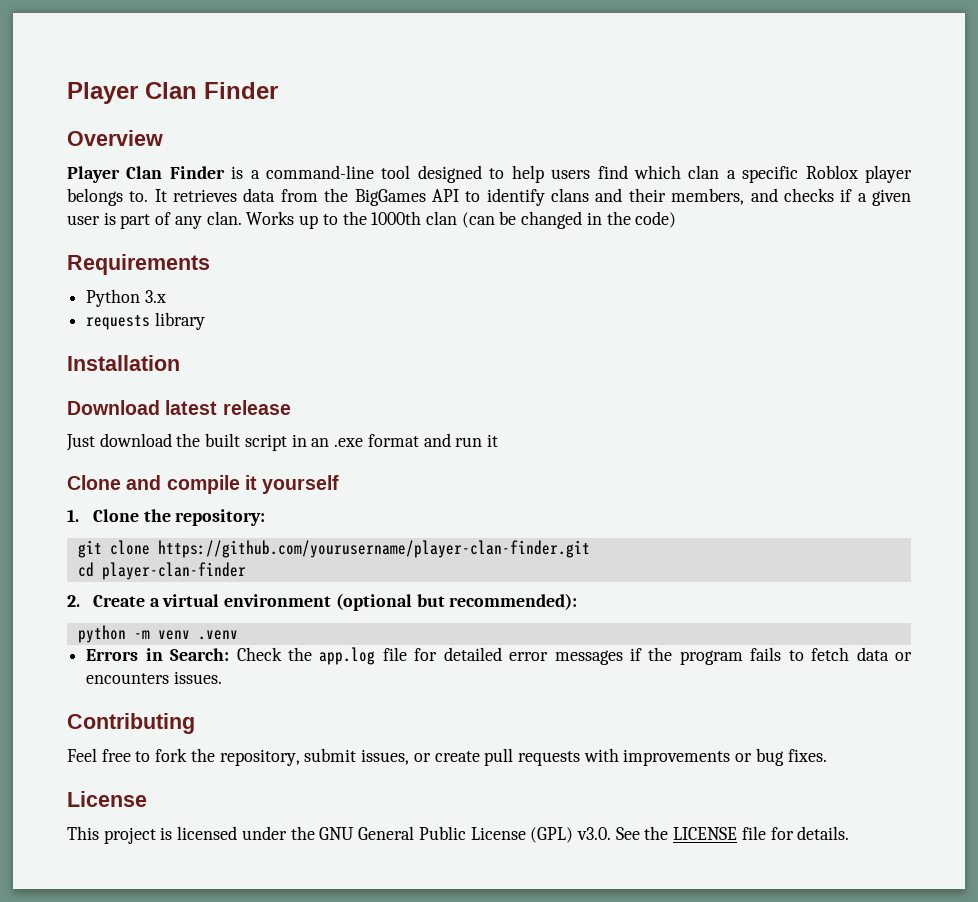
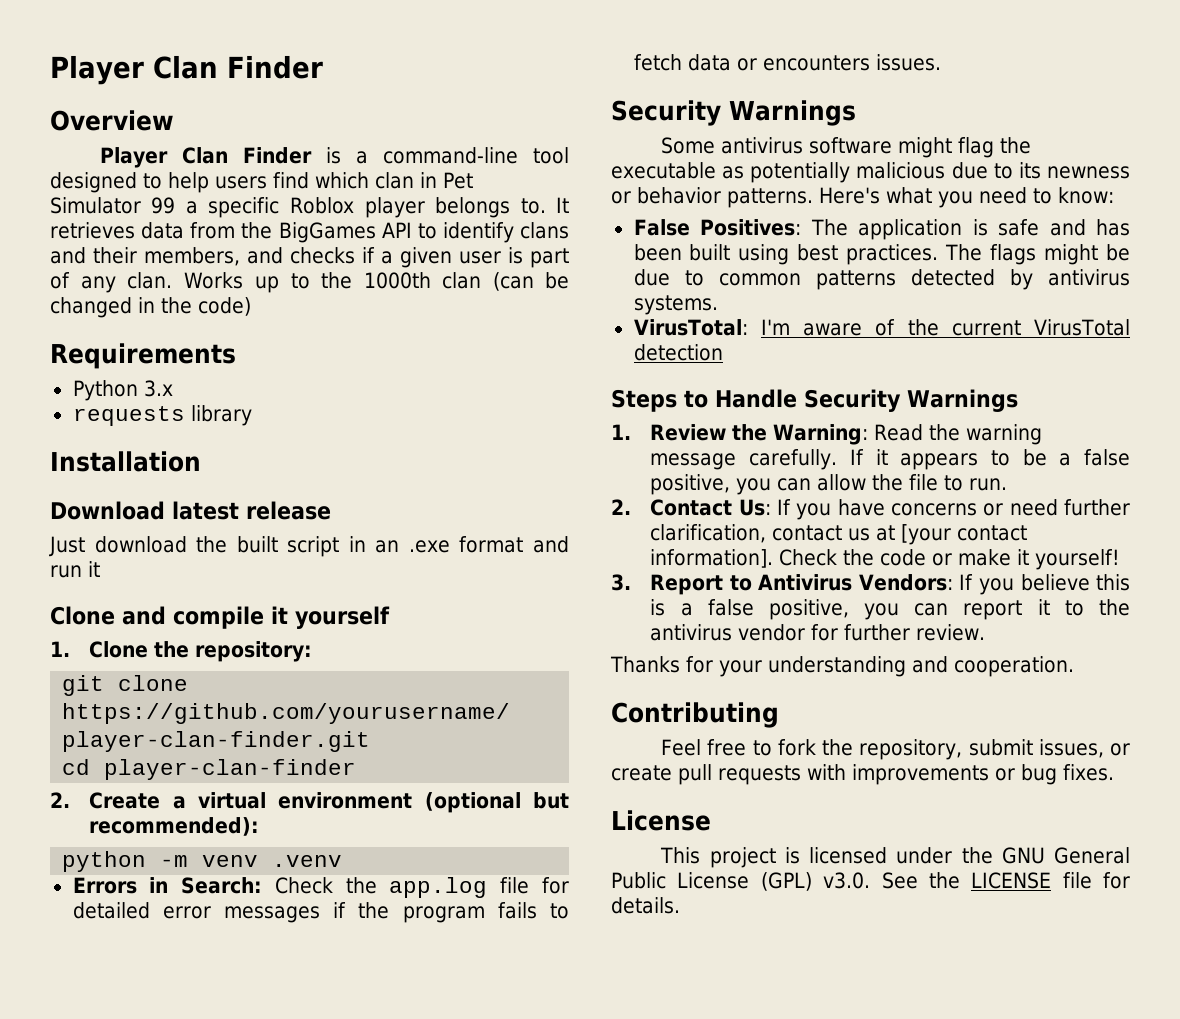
- Player Clan Finder is a command-line tool designed to help users find which clan a specific Roblox player belongs to.
+ Player Clan Finder is a command-line tool designed to help users find which clan in Pet Simulator 99 a specific Roblox player belongs to.
  Errors in Search: Check the app.log file for detailed error messages if the program fails to fetch data or encounters issues.
+ Security Warnings
+ Some antivirus software might flag the executable as potentially malicious due to its newness or behavior patterns. Here's what you need to know:
+ False Positives: The application is safe and has been built using best practices. The flags might be due to common patterns detected by antivirus systems.
+ VirusTotal: I'm aware of the current VirusTotal detection
+ Steps to Handle Security Warnings
+ 1. Review the Warning: Read the warning message carefully. If it appears to be a false positive, you can allow the file to run.
+ 2. Contact Us: If you have concerns or need further clarification, contact us at [your contact information]. Check the code or make it yourself!
+ 3. Report to Antivirus Vendors: If you believe this is a false positive, you can report it to the antivirus vendor for further review.
+ Thanks for your understanding and cooperation.

